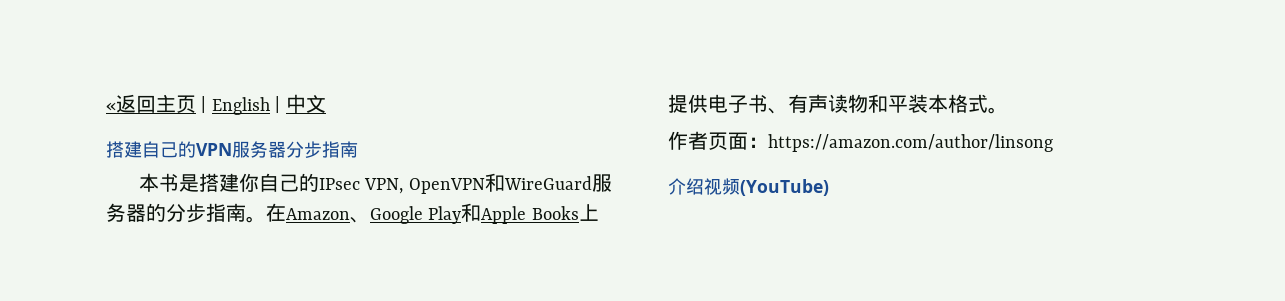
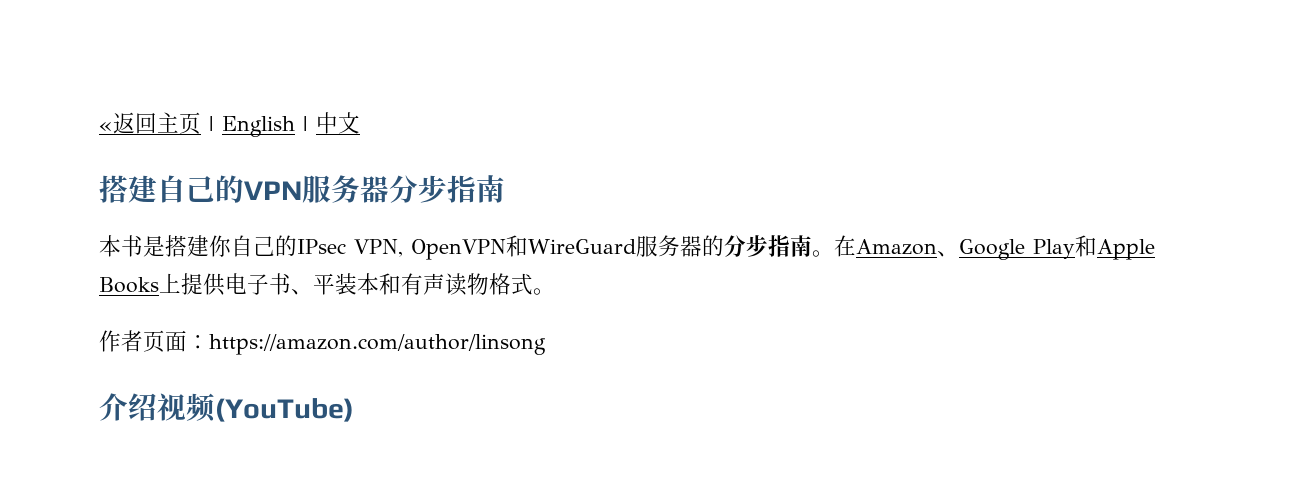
- 在Amazon、Google Play和Apple Books上提供电子书、有声读物和平装本格式。
+ 在Amazon、Google Play和Apple Books上提供电子书、平装本和有声读物格式。

